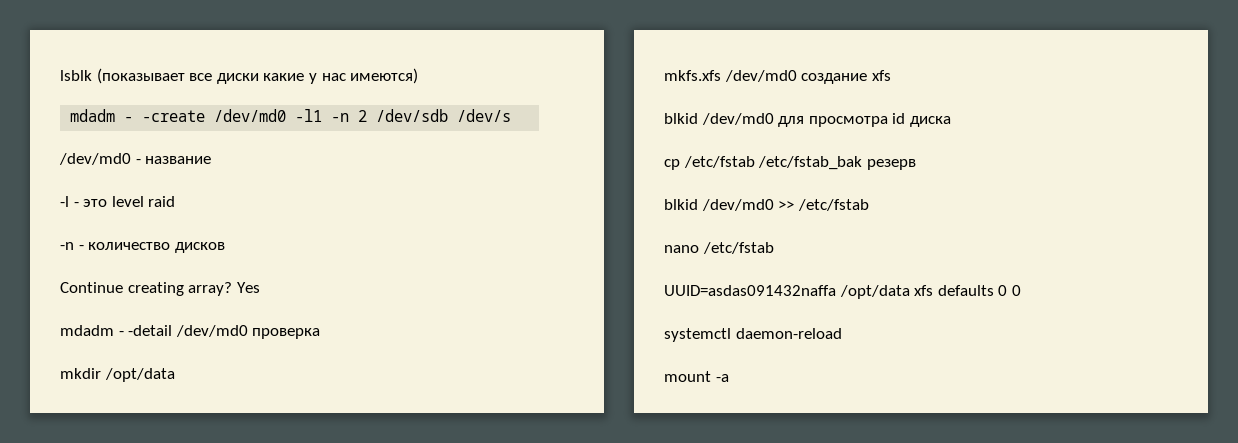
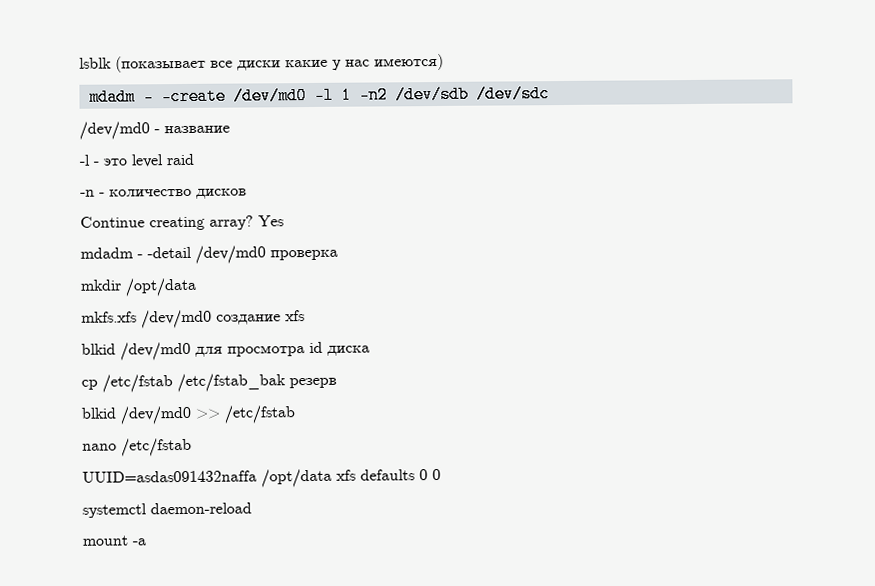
- mdadm - -create /dev/md0 -l1 -n 2 /dev/sdb /dev/s
+ mdadm - -create /dev/md0 -l 1 -n2 /dev/sdb /dev/sdc

